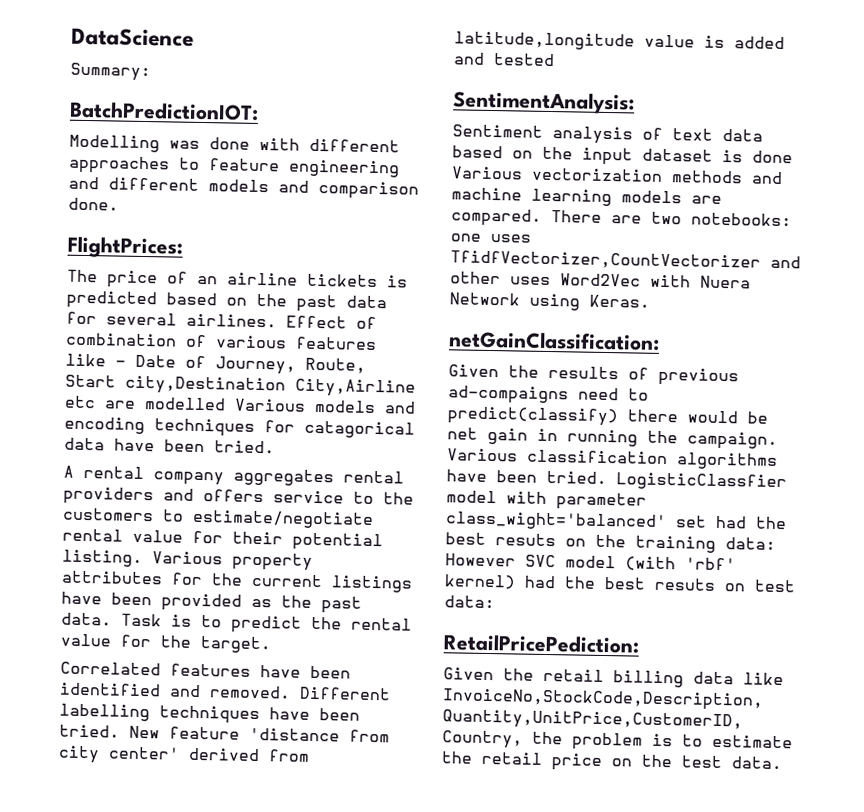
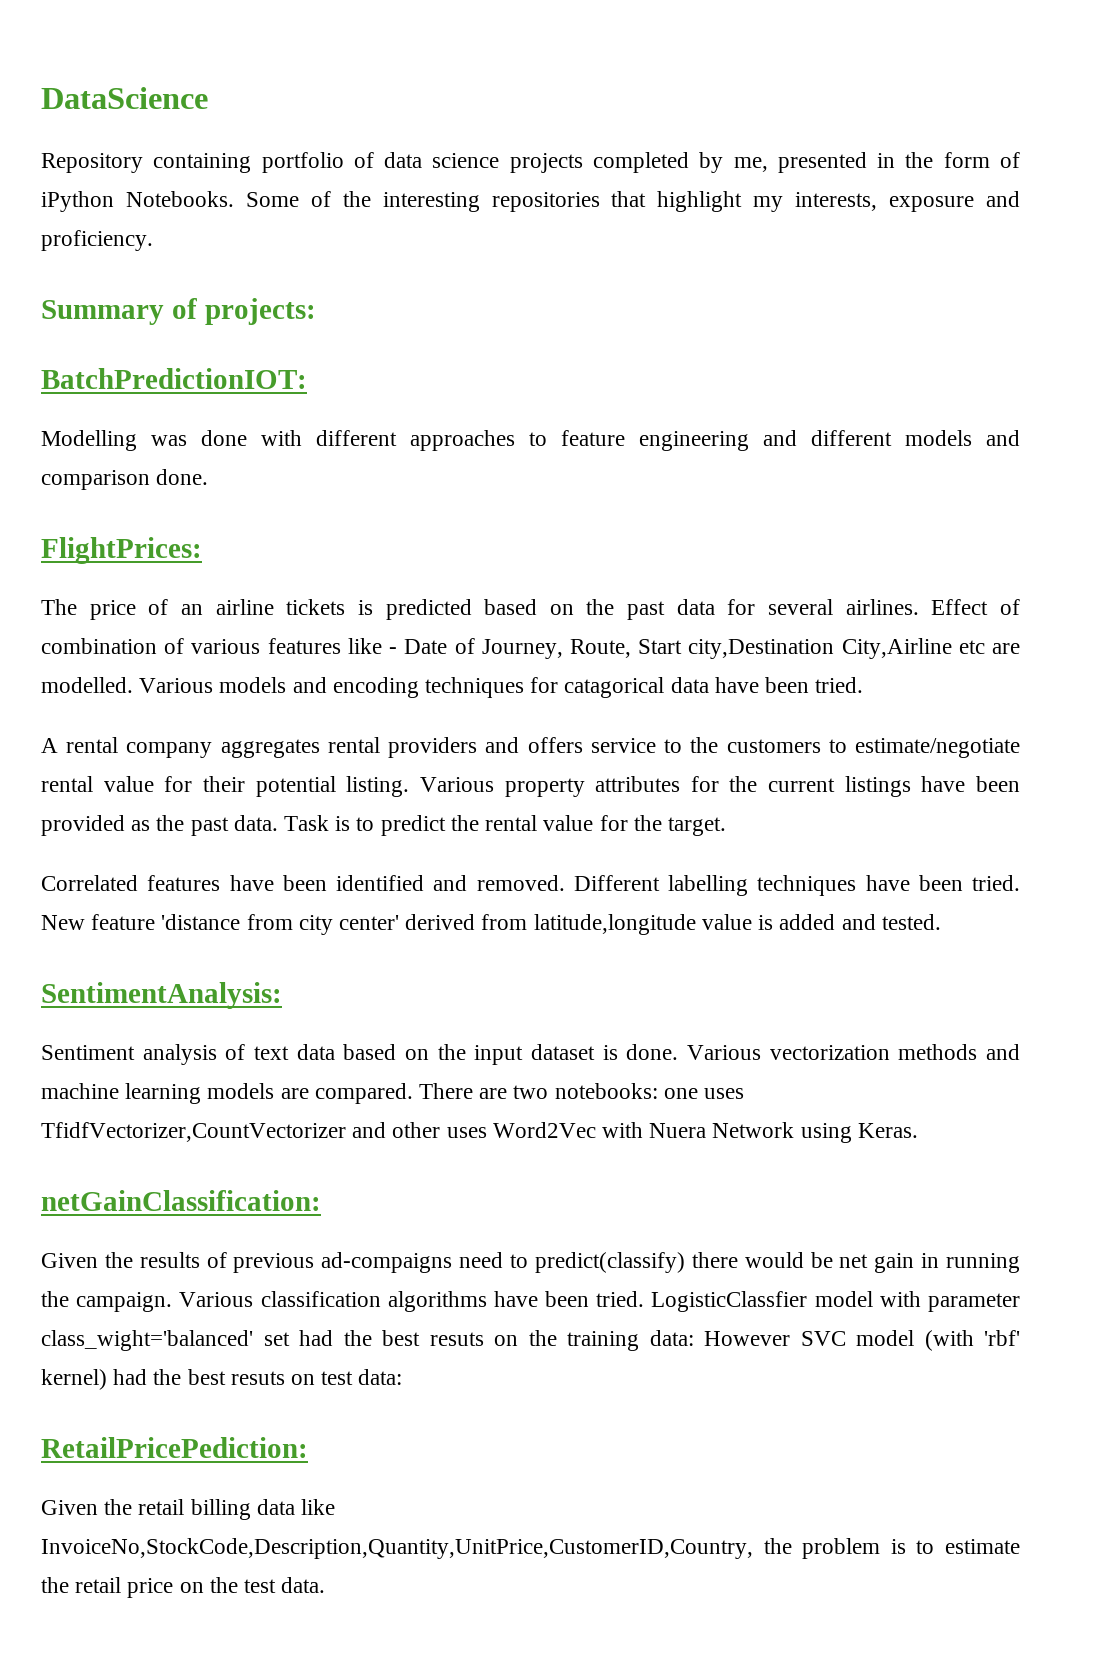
- Summary:
+ Repository containing portfolio of data science projects completed by me, presented in the form of iPython Notebooks. Some of the interesting repositories that highlight my interests, exposure and proficiency.
+ Summary of projects:
- Effect of combination of various features like - Date of Journey, Route, Start city,Destination City,Airline etc are modelled Various models and encoding techniques for catagorical data have been tried.
+ Effect of combination of various features like - Date of Journey, Route, Start city,Destination City,Airline etc are modelled. Various models and encoding techniques for catagorical data have been tried.
- New feature 'distance from city center' derived from latitude,longitude value is added and tested
+ New feature 'distance from city center' derived from latitude,longitude value is added and tested.
- Sentiment analysis of text data based on the input dataset is done Various vectorization methods and machine learning models are compared.
+ Sentiment analysis of text data based on the input dataset is done. Various vectorization methods and machine learning models are compared.

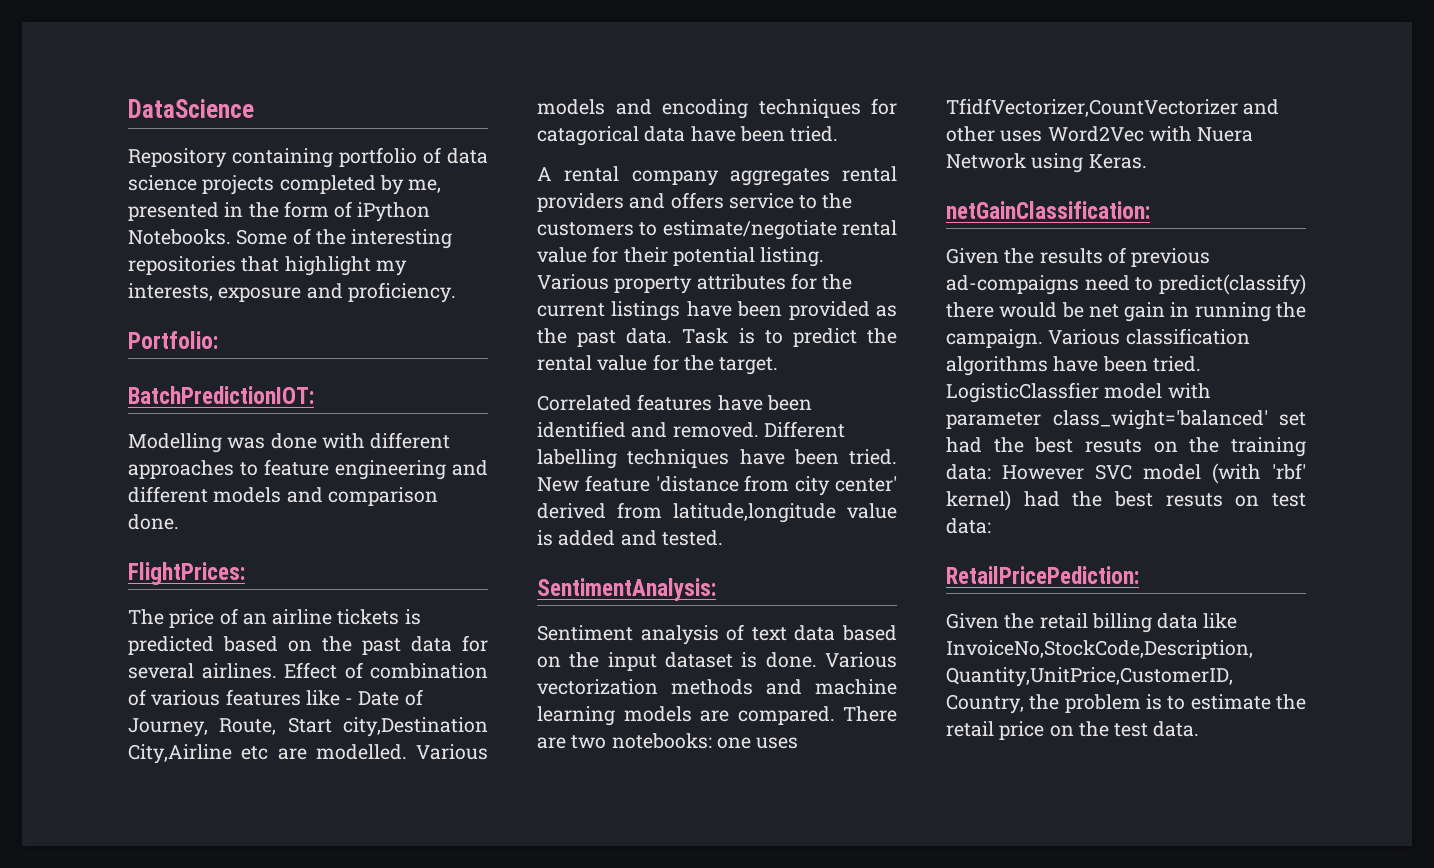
- Summary of projects:
+ Portfolio:

